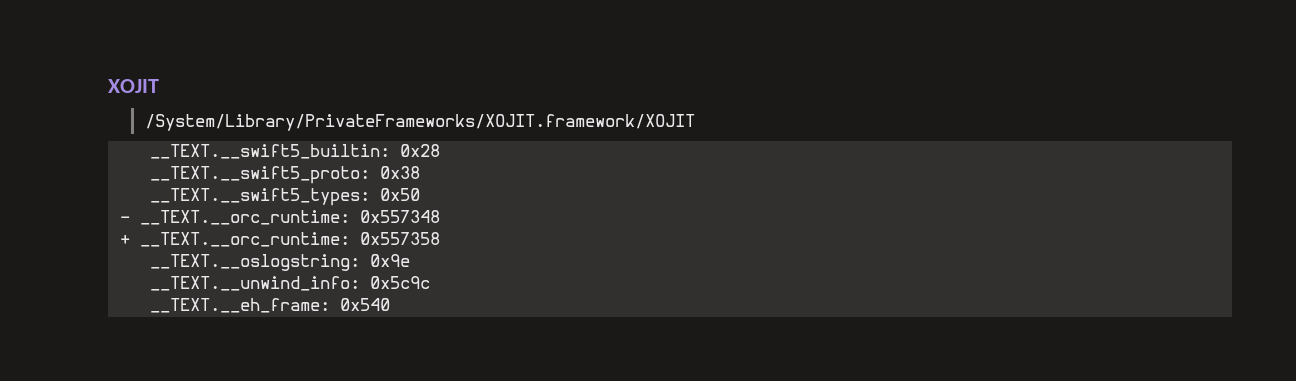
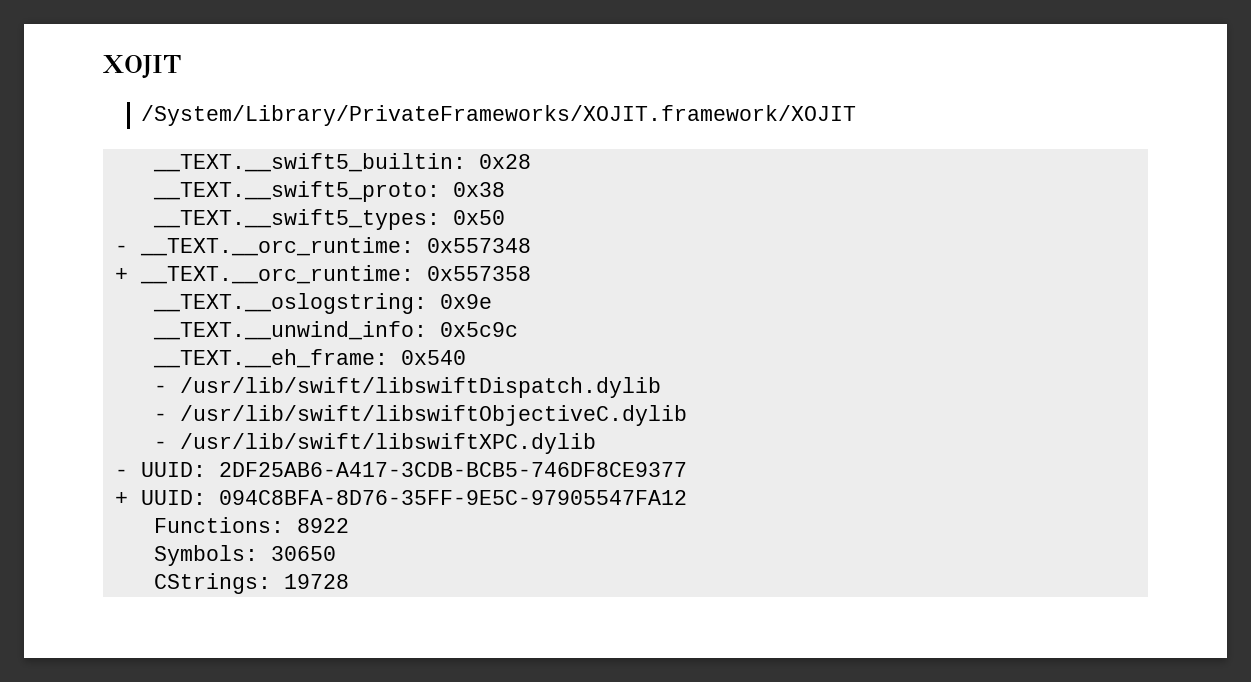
+ - /usr/lib/swift/libswiftDispatch.dylib
+ - /usr/lib/swift/libswiftObjectiveC.dylib
+ - /usr/lib/swift/libswiftXPC.dylib
+ - UUID: 2DF25AB6-A417-3CDB-BCB5-746DF8CE9377
+ + UUID: 094C8BFA-8D76-35FF-9E5C-97905547FA12
+ Functions: 8922
+ Symbols: 30650
+ CStrings: 19728

